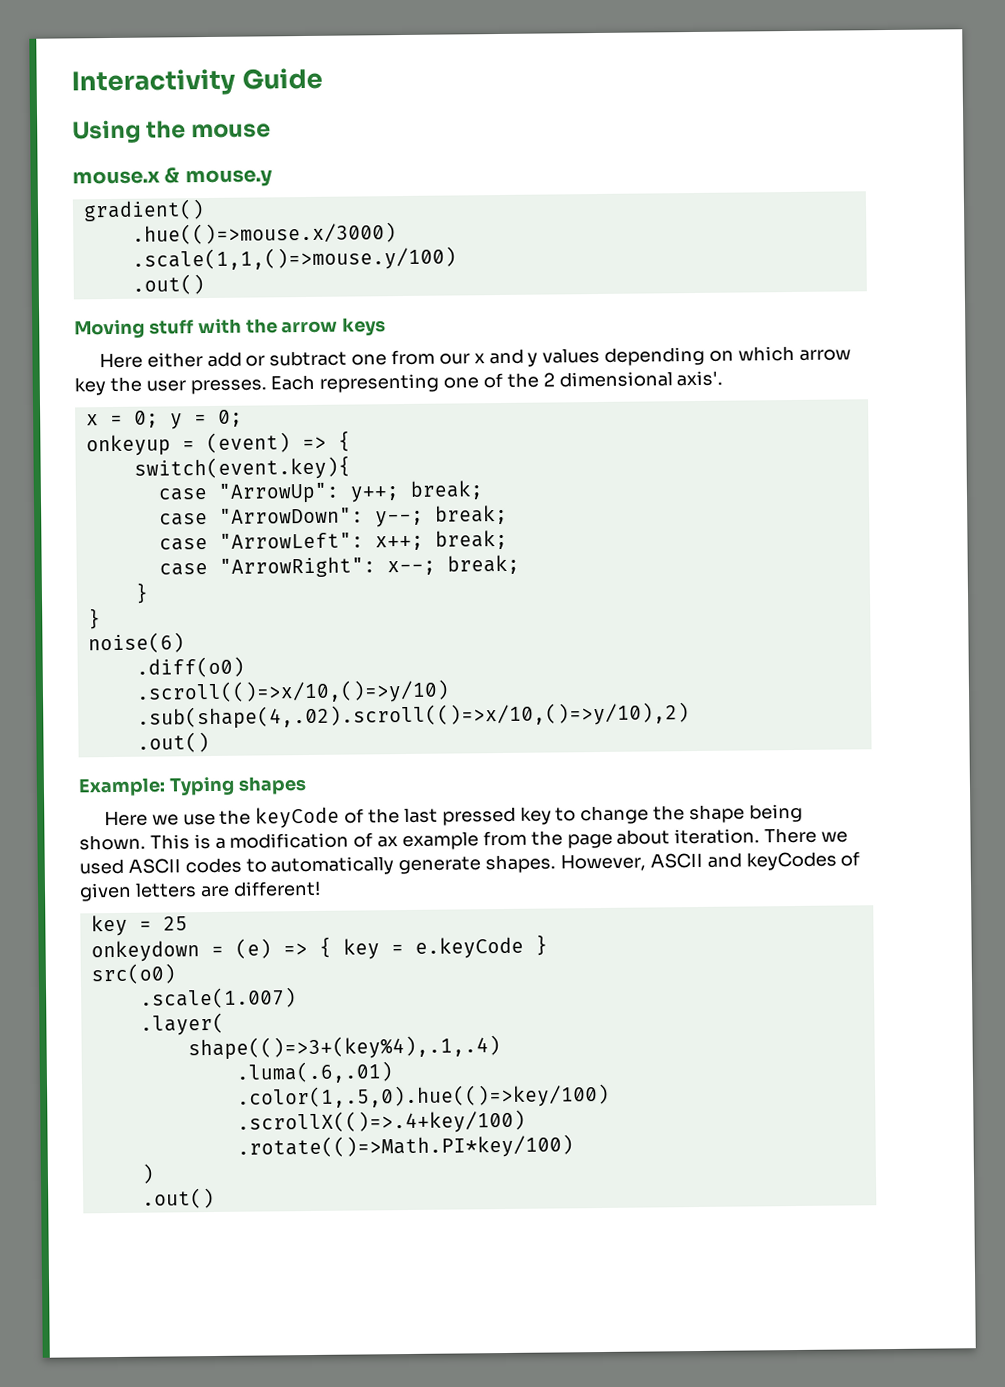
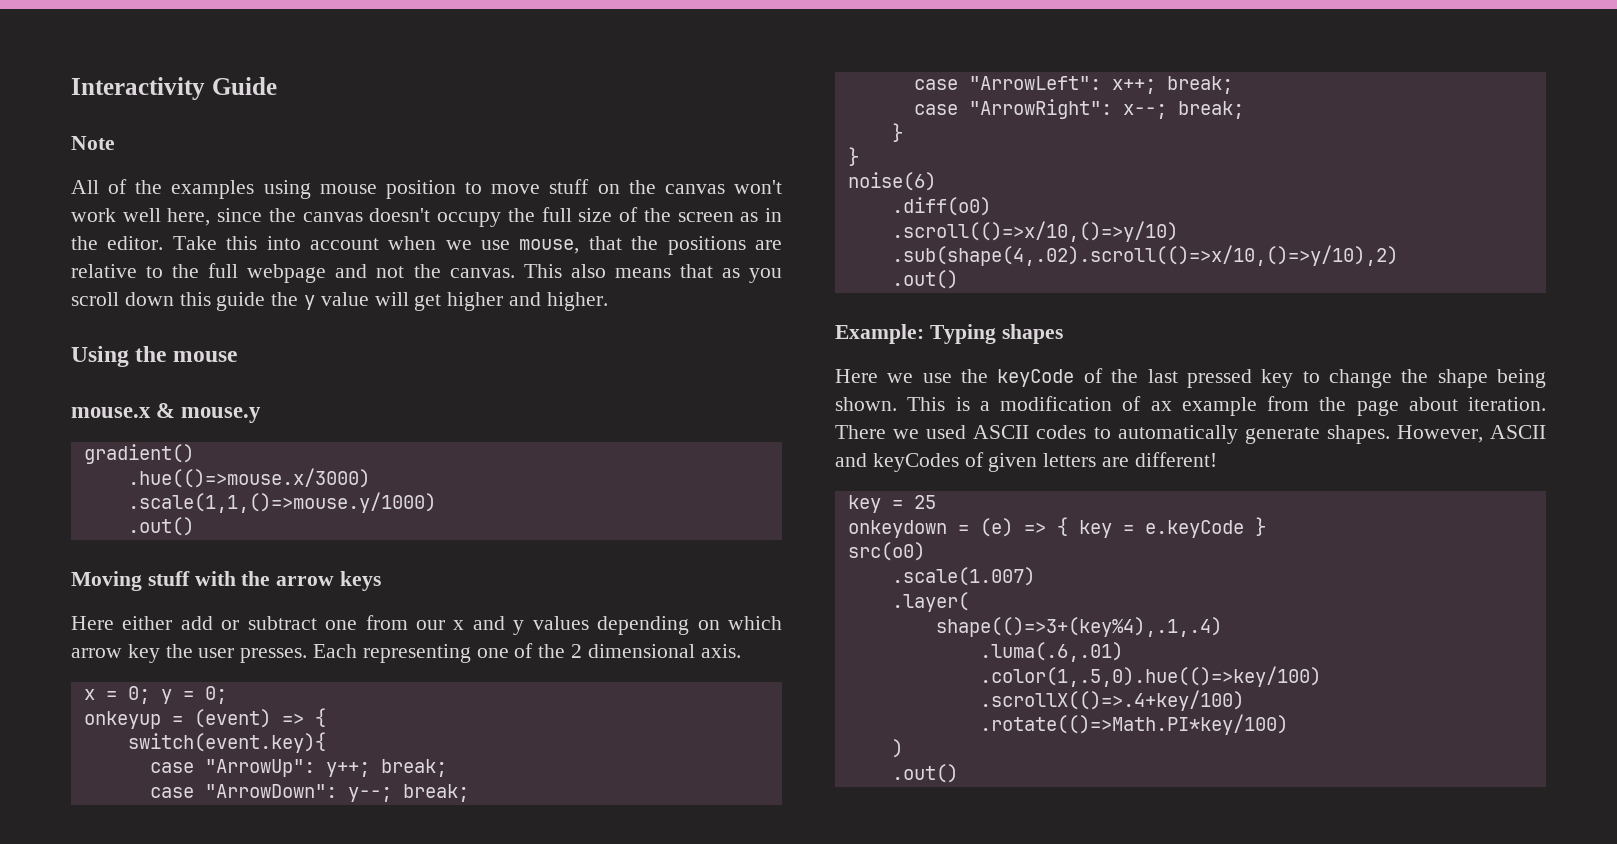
+ Note
+ All of the examples using mouse position to move stuff on the canvas won't work well here, since the canvas doesn't occupy the full size of the screen as in the editor. Take this into account when we use mouse, that the positions are relative to the full webpage and not the canvas. This also means that as you scroll down this guide the y value will get higher and higher.
- .scale(1,1,()=>mouse.y/100)
+ .scale(1,1,()=>mouse.y/1000)
- Each representing one of the 2 dimensional axis'.
+ Each representing one of the 2 dimensional axis.

